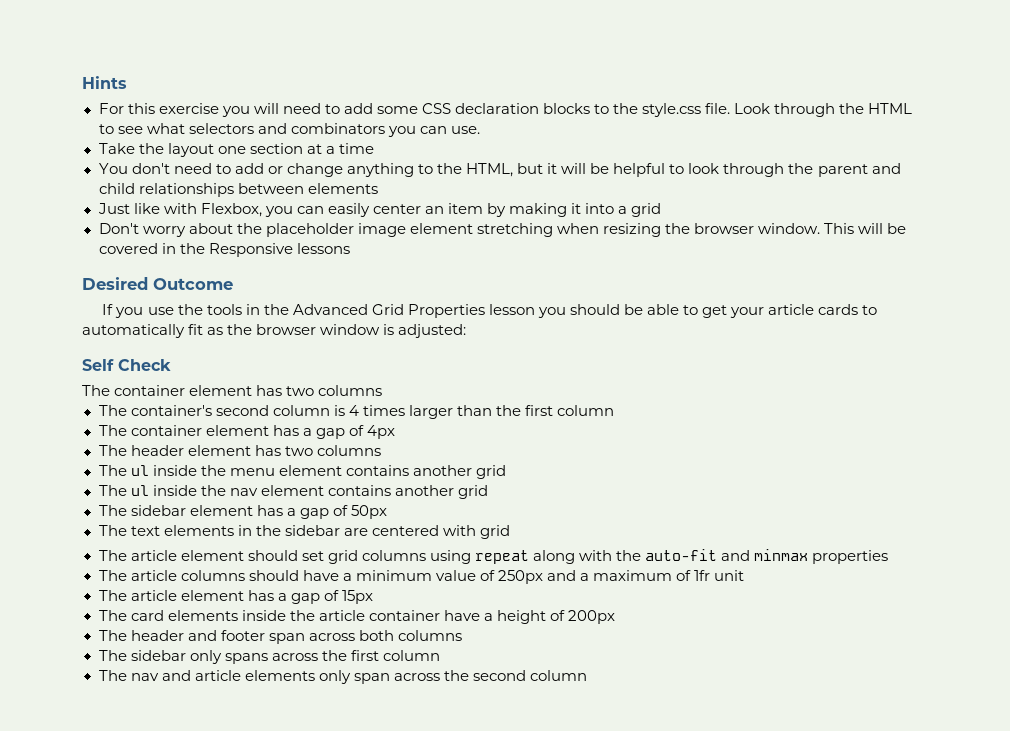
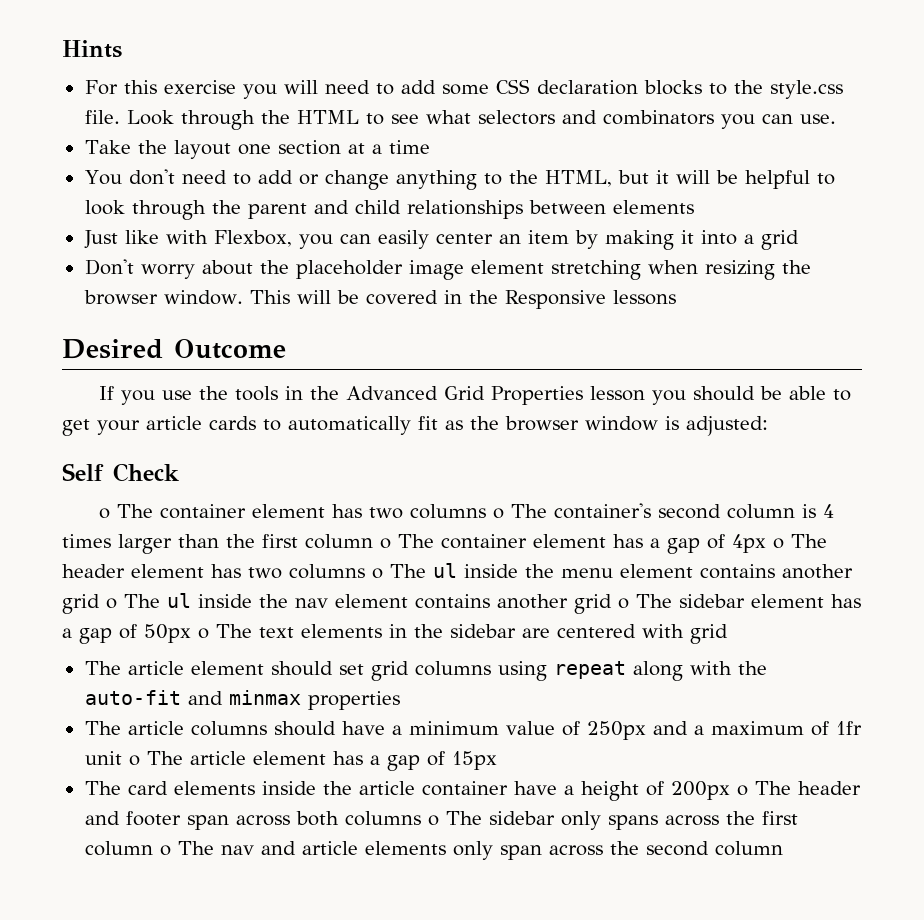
- The container element has two columns
- The container's second column is 4 times larger than the first column
- The container element has a gap of 4px
- The header element has two columns
- The ul inside the menu element contains another grid
- The ul inside the nav element contains another grid
- The sidebar element has a gap of 50px
- The text elements in the sidebar are centered with grid
+ o The container element has two columns o The container's second column is 4 times larger than the first column o The container element has a gap of 4px o The header element has two columns o The ul inside the menu element contains another grid o The ul inside the nav element contains another grid o The sidebar element has a gap of 50px o The text elements in the sidebar are centered with grid
- The article columns should have a minimum value of 250px and a maximum of 1fr unit
- The article element has a gap of 15px
+ The article columns should have a minimum value of 250px and a maximum of 1fr unit o The article element has a gap of 15px
- The card elements inside the article container have a height of 200px
- The header and footer span across both columns
- The sidebar only spans across the first column
- The nav and article elements only span across the second column
+ The card elements inside the article container have a height of 200px o The header and footer span across both columns o The sidebar only spans across the first column o The nav and article elements only span across the second column

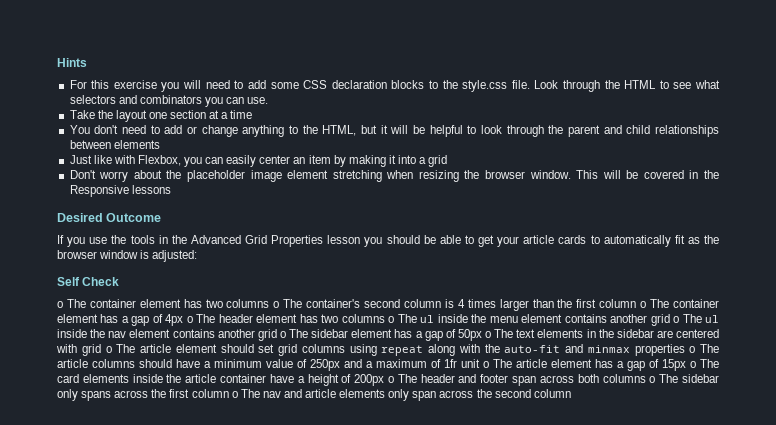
- o The container element has two columns o The container's second column is 4 times larger than the first column o The container element has a gap of 4px o The header element has two columns o The ul inside the menu element contains another grid o The ul inside the nav element contains another grid o The sidebar element has a gap of 50px o The text elements in the sidebar are centered with grid
- The article element should set grid columns using repeat along with the auto-fit and minmax properties
- The article columns should have a minimum value of 250px and a maximum of 1fr unit o The article element has a gap of 15px
- The card elements inside the article container have a height of 200px o The header and footer span across both columns o The sidebar only spans across the first column o The nav and article elements only span across the second column
+ o The container element has two columns o The container's second column is 4 times larger than the first column o The container element has a gap of 4px o The header element has two columns o The ul inside the menu element contains another grid o The ul inside the nav element contains another grid o The sidebar element has a gap of 50px o The text elements in the sidebar are centered with grid o The article element should set grid columns using repeat along with the auto-fit and minmax properties o The article columns should have a minimum value of 250px and a maximum of 1fr unit o The article element has a gap of 15px o The card elements inside the article container have a height of 200px o The header and footer span across both columns o The sidebar only spans across the first column o The nav and article elements only span across the second column

